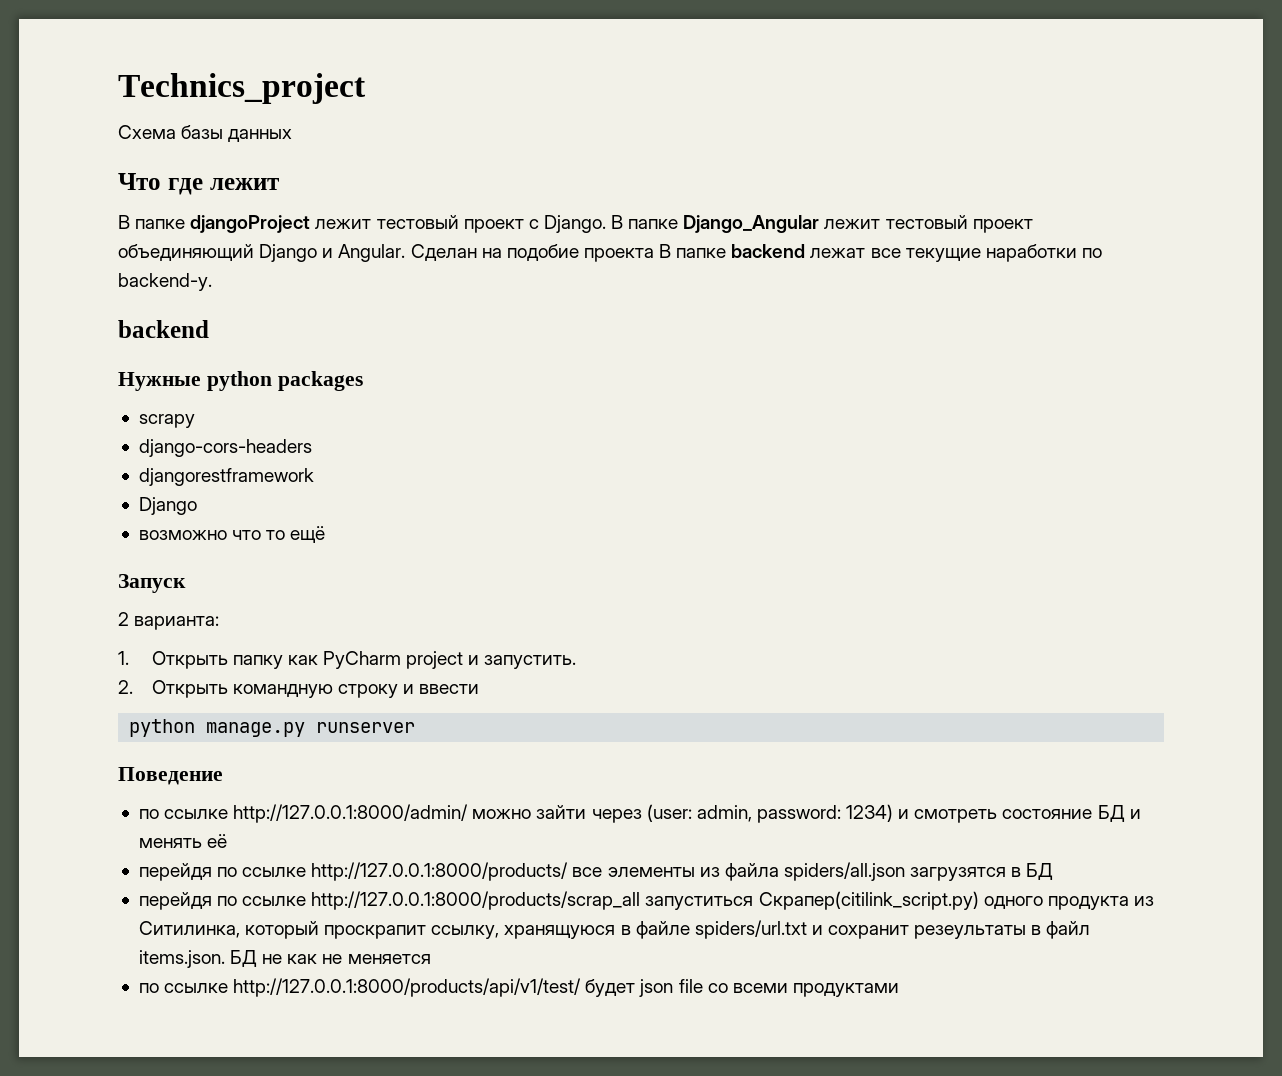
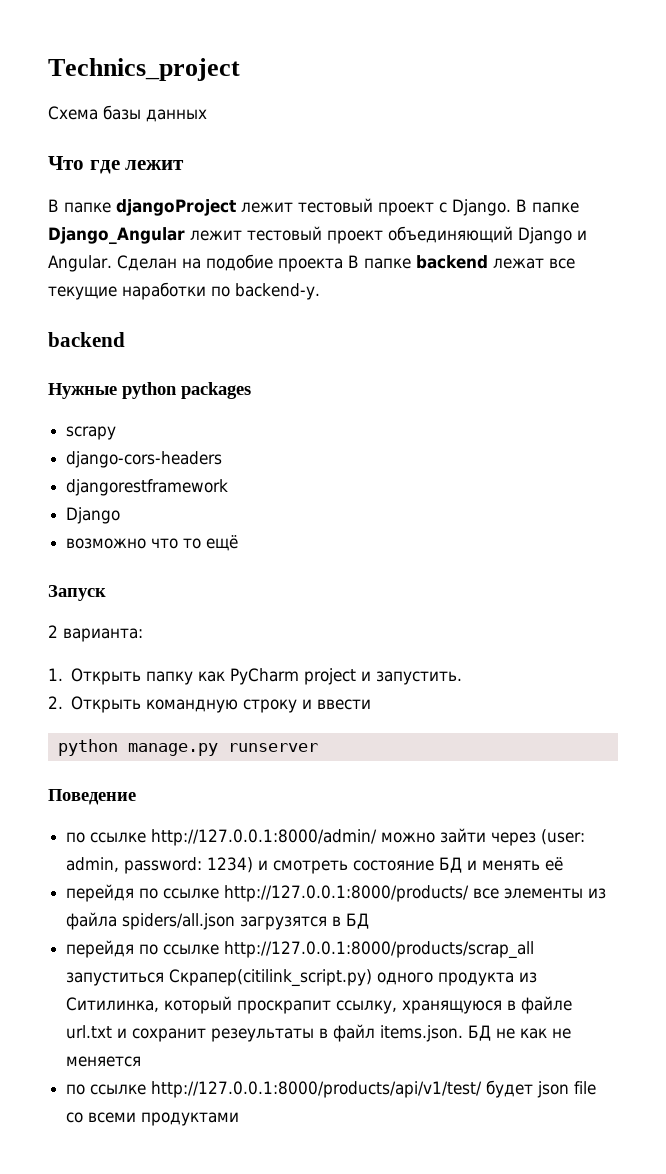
- перейдя по ссылке http://127.0.0.1:8000/products/scrap_all запуститься Скрапер(citilink_script.py) одного продукта из Ситилинка, который проскрапит ссылку, хранящуюся в файле spiders/url.txt и сохранит резеультаты в файл items.json. БД не как не меняется
+ перейдя по ссылке http://127.0.0.1:8000/products/scrap_all запуститься Скрапер(citilink_script.py) одного продукта из Ситилинка, который проскрапит ссылку, хранящуюся в файле url.txt и сохранит резеультаты в файл items.json. БД не как не меняется

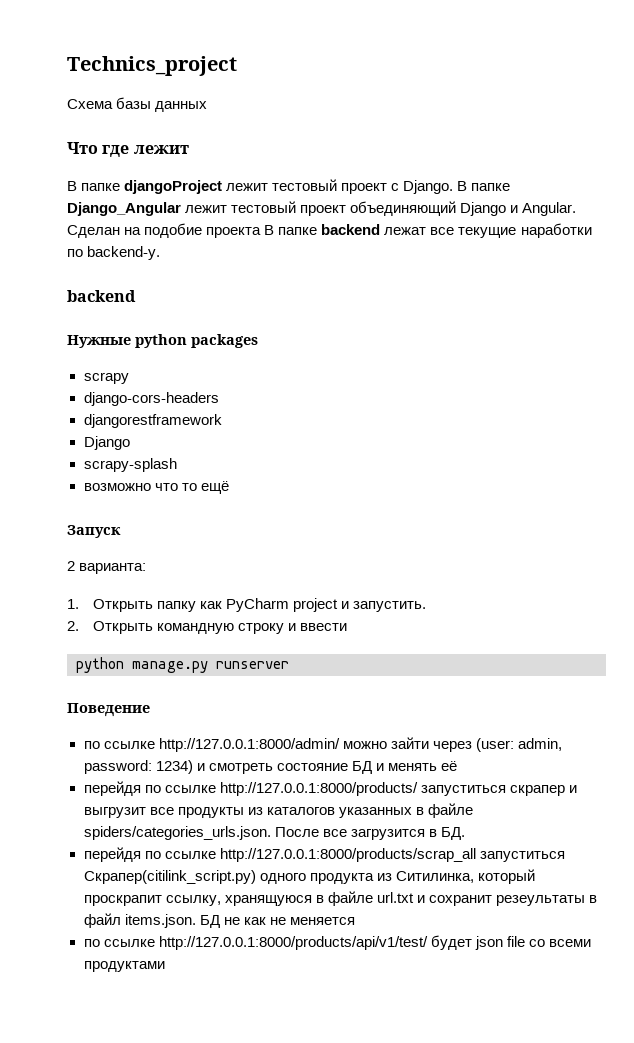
+ scrapy-splash
- перейдя по ссылке http://127.0.0.1:8000/products/ все элементы из файла spiders/all.json загрузятся в БД
+ перейдя по ссылке http://127.0.0.1:8000/products/ запуститься скрапер и выгрузит все продукты из каталогов указанных в файле spiders/categories_urls.json. После все загрузится в БД.

